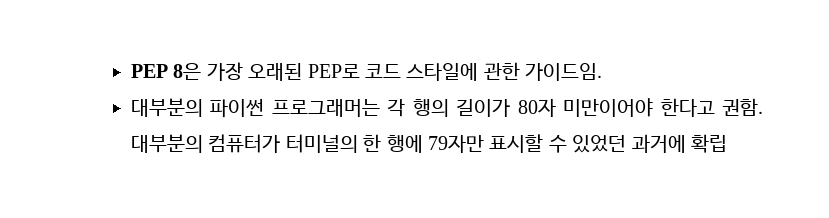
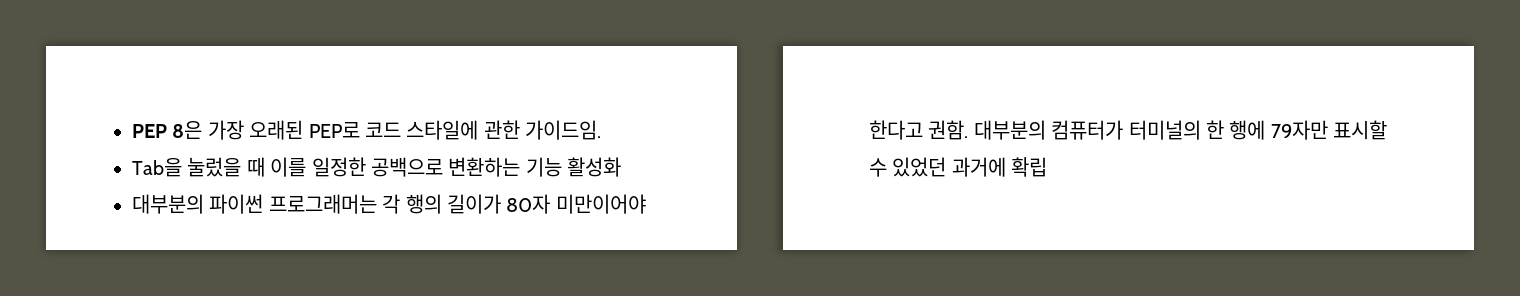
+ Tab을 눌렀을 때 이를 일정한 공백으로 변환하는 기능 활성화

